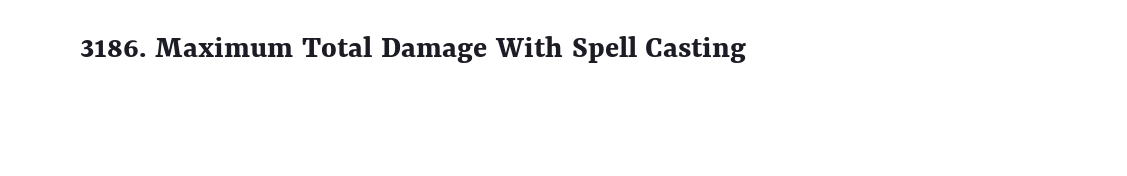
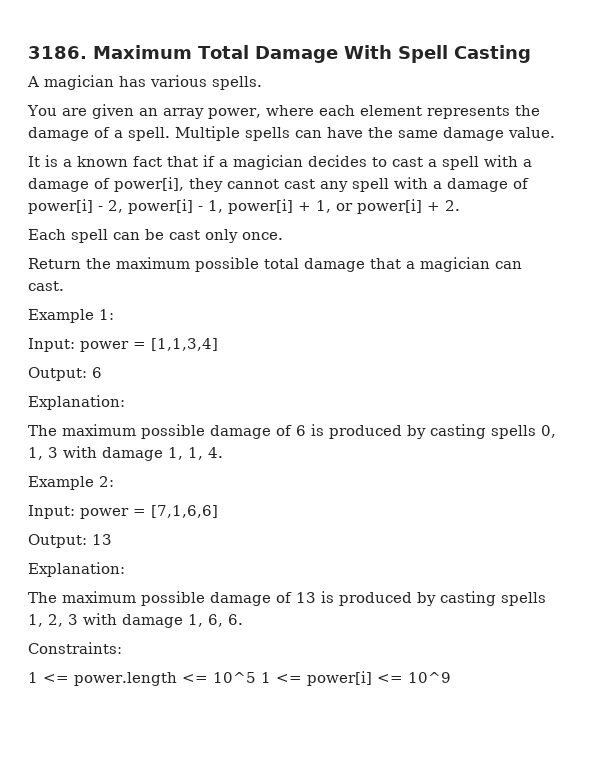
+ A magician has various spells.
+ You are given an array power, where each element represents the damage of a spell. Multiple spells can have the same damage value.
+ It is a known fact that if a magician decides to cast a spell with a damage of power[i], they cannot cast any spell with a damage of power[i] - 2, power[i] - 1, power[i] + 1, or power[i] + 2.
+ Each spell can be cast only once.
+ Return the maximum possible total damage that a magician can cast.
+ Example 1:
+ Input: power = [1,1,3,4]
+ Output: 6
+ Explanation:
+ The maximum possible damage of 6 is produced by casting spells 0, 1, 3 with damage 1, 1, 4.
+ Example 2:
+ Input: power = [7,1,6,6]
+ Output: 13
+ Explanation:
+ The maximum possible damage of 13 is produced by casting spells 1, 2, 3 with damage 1, 6, 6.
+ Constraints:
+ 1 <= power.length <= 10^5 1 <= power[i] <= 10^9

